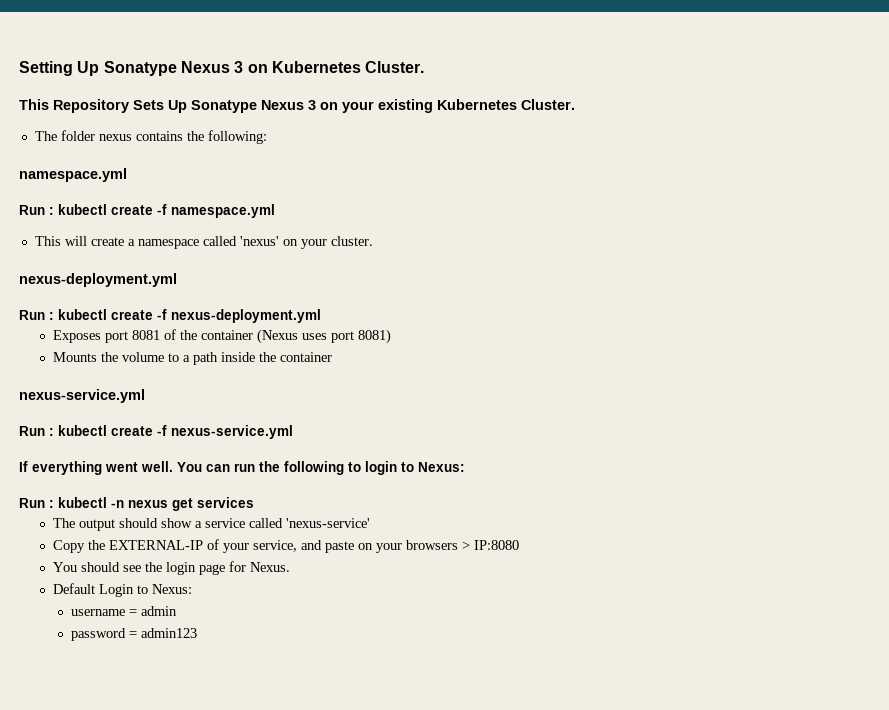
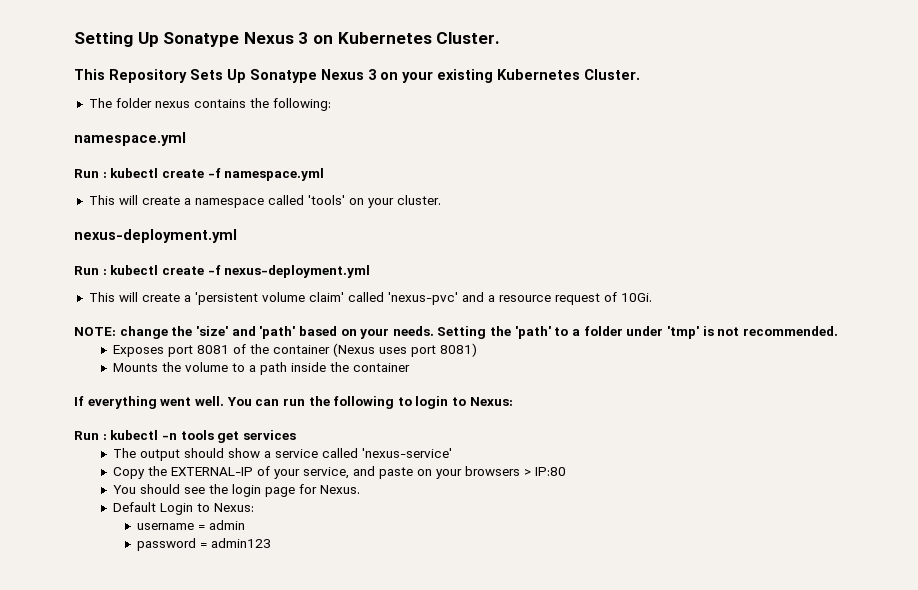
- This will create a namespace called 'nexus' on your cluster.
+ This will create a namespace called 'tools' on your cluster.
+ This will create a 'persistent volume claim' called 'nexus-pvc' and a resource request of 10Gi.
+ NOTE: change the 'size' and 'path' based on your needs. Setting the 'path' to a folder under 'tmp' is not recommended.
  Mounts the volume to a path inside the container
- nexus-service.yml
- Run : kubectl create -f nexus-service.yml
- Run : kubectl -n nexus get services
+ Run : kubectl -n tools get services
- Copy the EXTERNAL-IP of your service, and paste on your browsers > IP:8080
+ Copy the EXTERNAL-IP of your service, and paste on your browsers > IP:80

